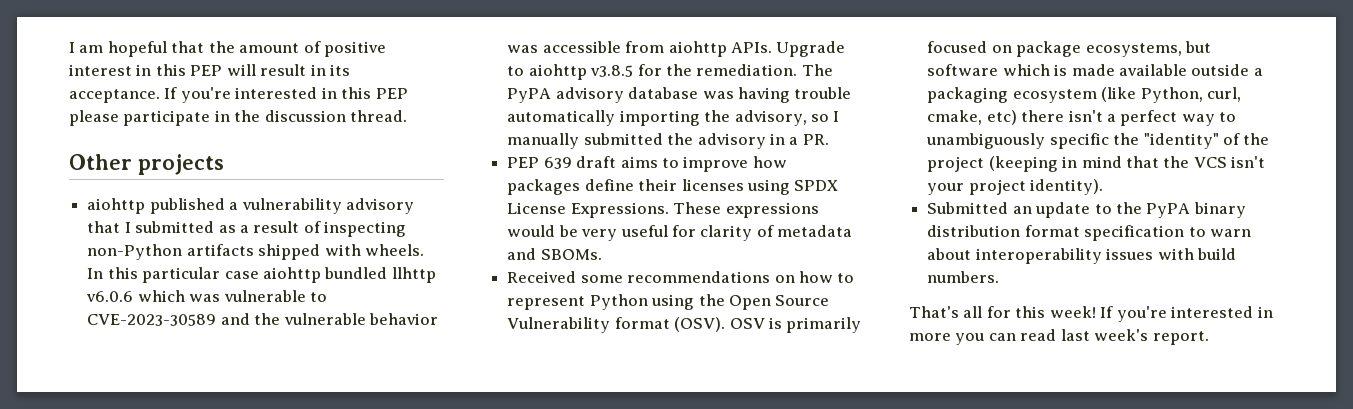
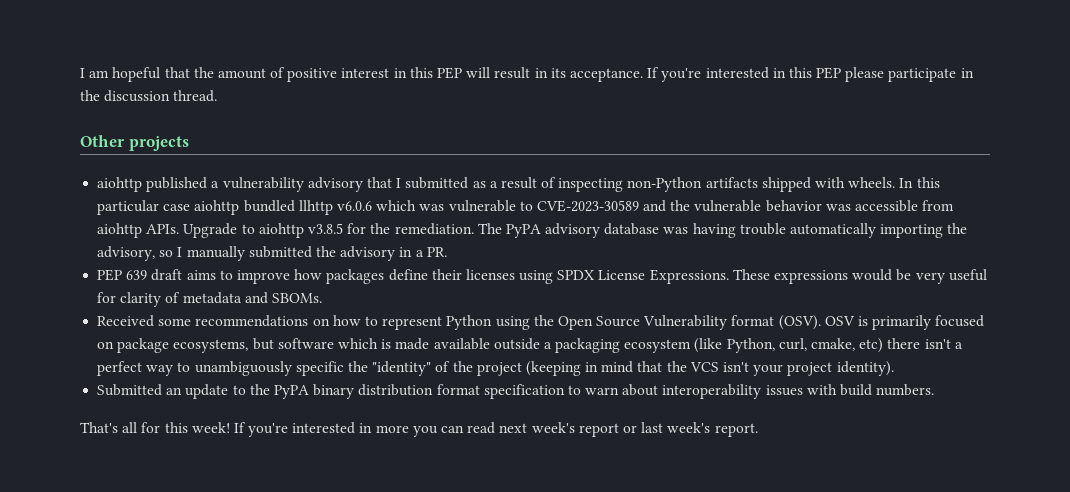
- If you're interested in more you can read last week's report.
+ If you're interested in more you can read next week's report or last week's report.

